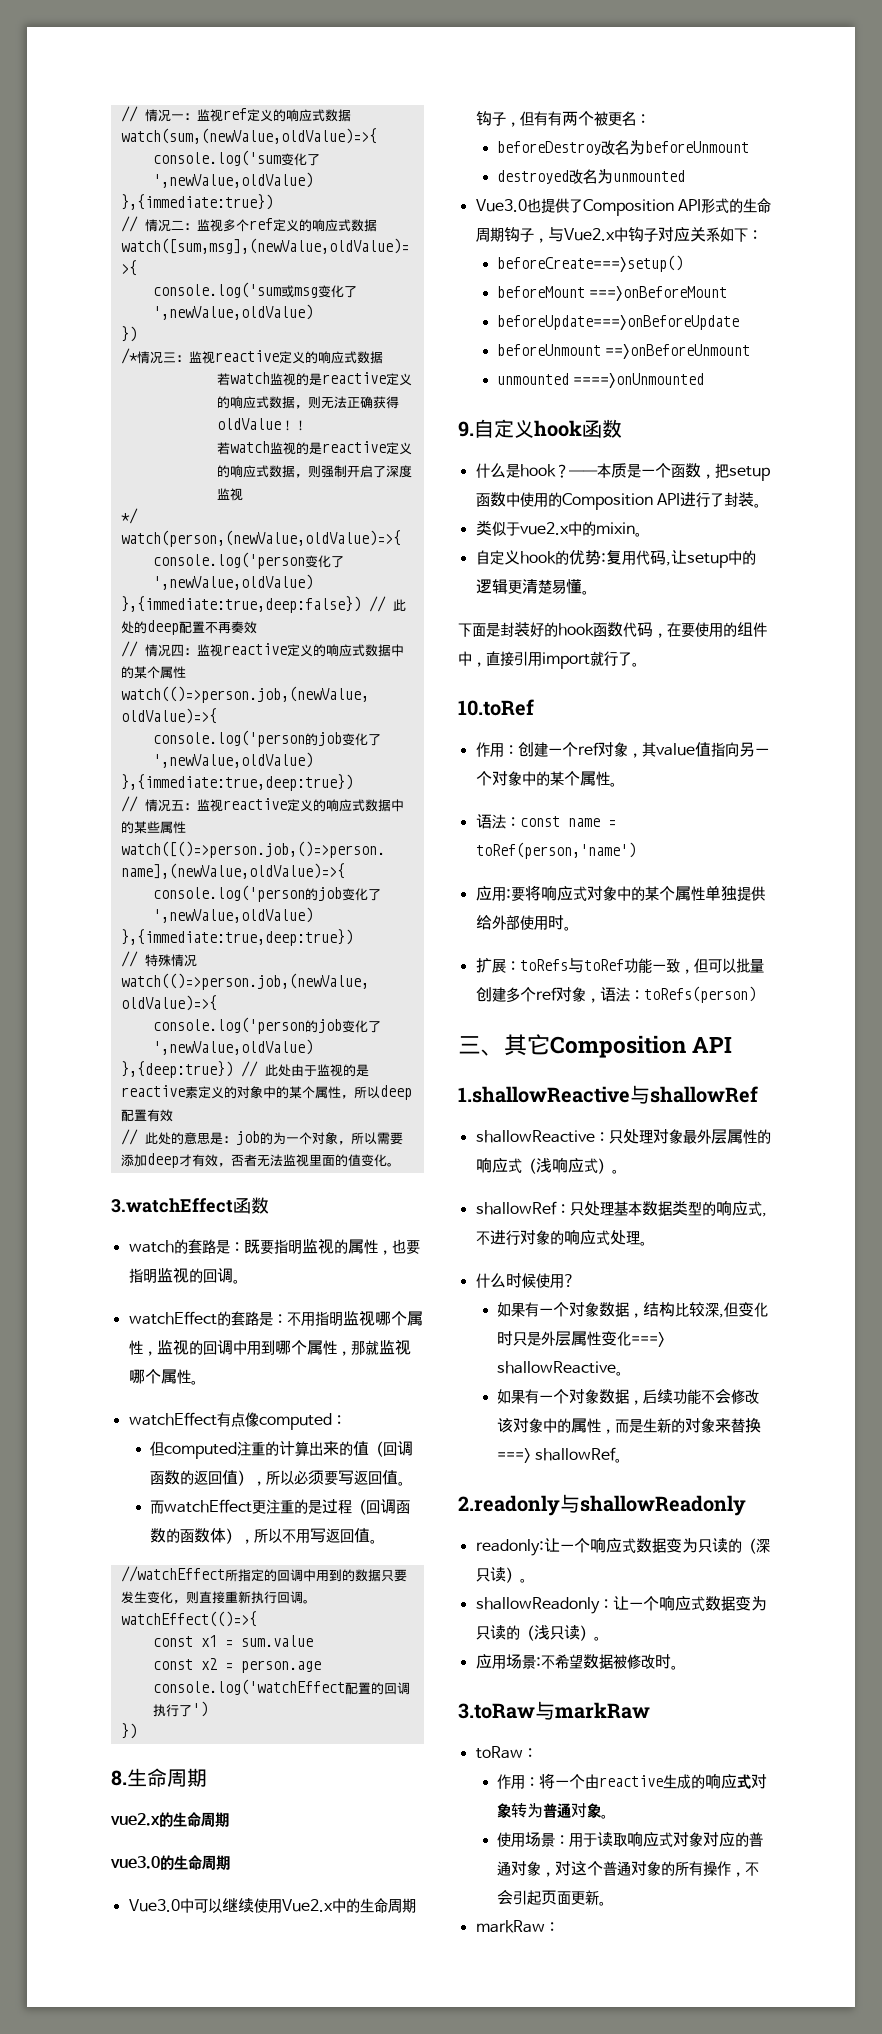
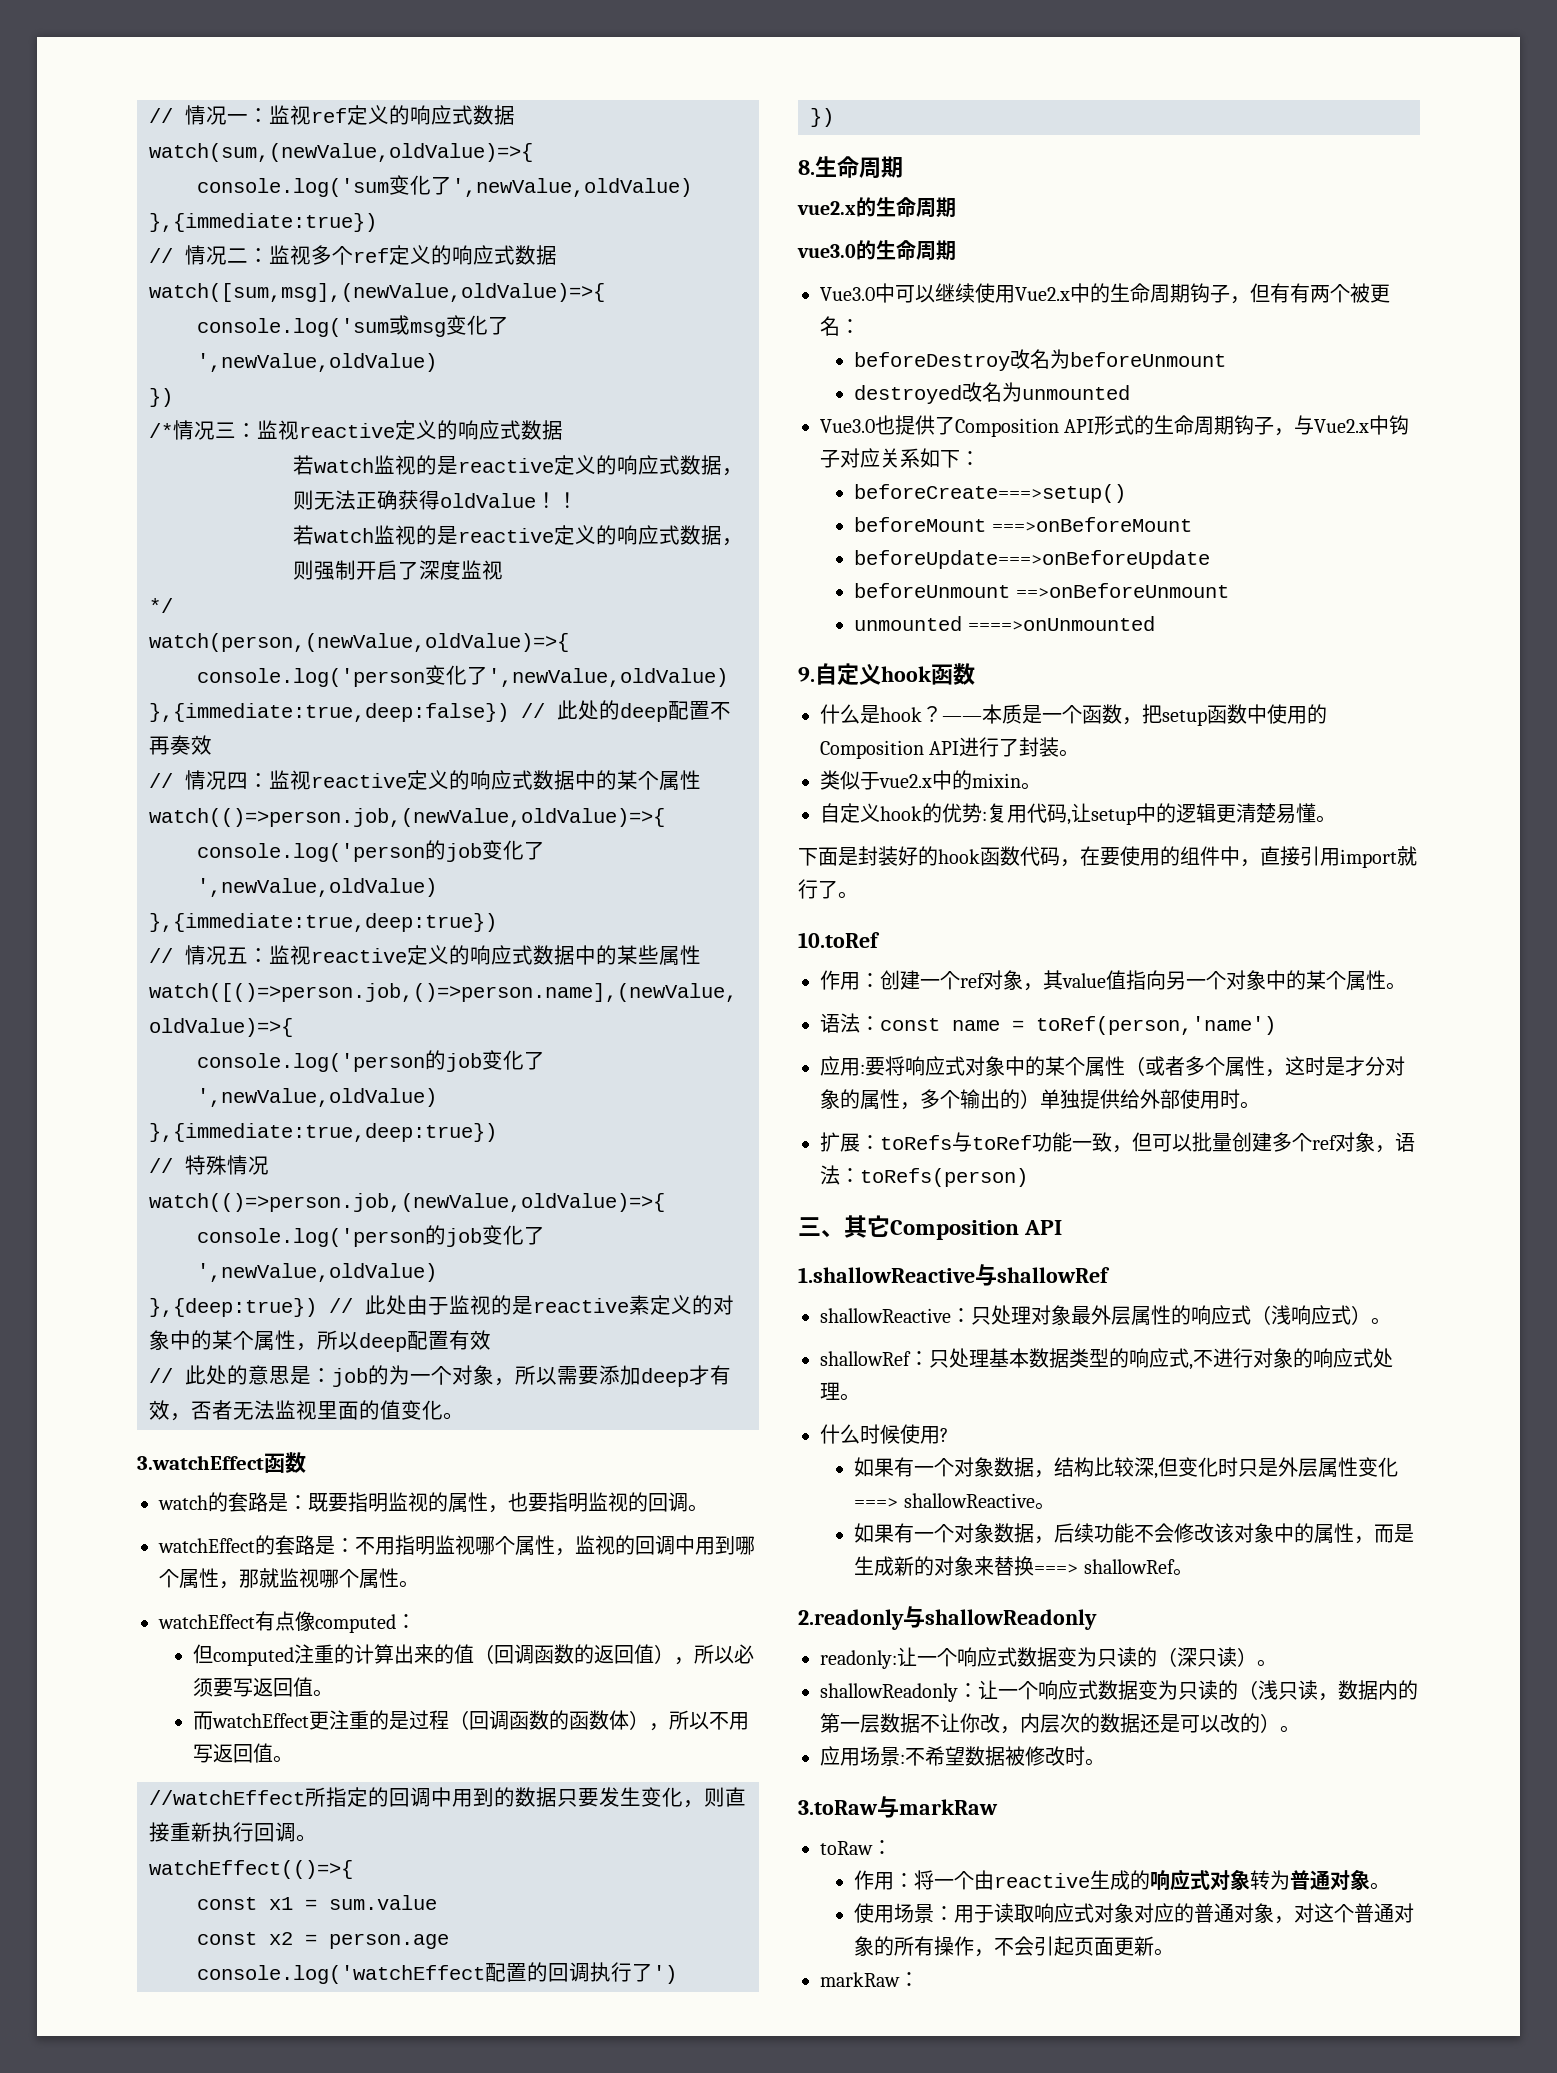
- 应用:要将响应式对象中的某个属性单独提供给外部使用时。
+ 应用:要将响应式对象中的某个属性（或者多个属性，这时是才分对象的属性，多个输出的）单独提供给外部使用时。
- 如果有一个对象数据，后续功能不会修改该对象中的属性，而是生新的对象来替换===> shallowRef。
+ 如果有一个对象数据，后续功能不会修改该对象中的属性，而是生成新的对象来替换===> shallowRef。
- shallowReadonly：让一个响应式数据变为只读的（浅只读）。
+ shallowReadonly：让一个响应式数据变为只读的（浅只读，数据内的第一层数据不让你改，内层次的数据还是可以改的）。

